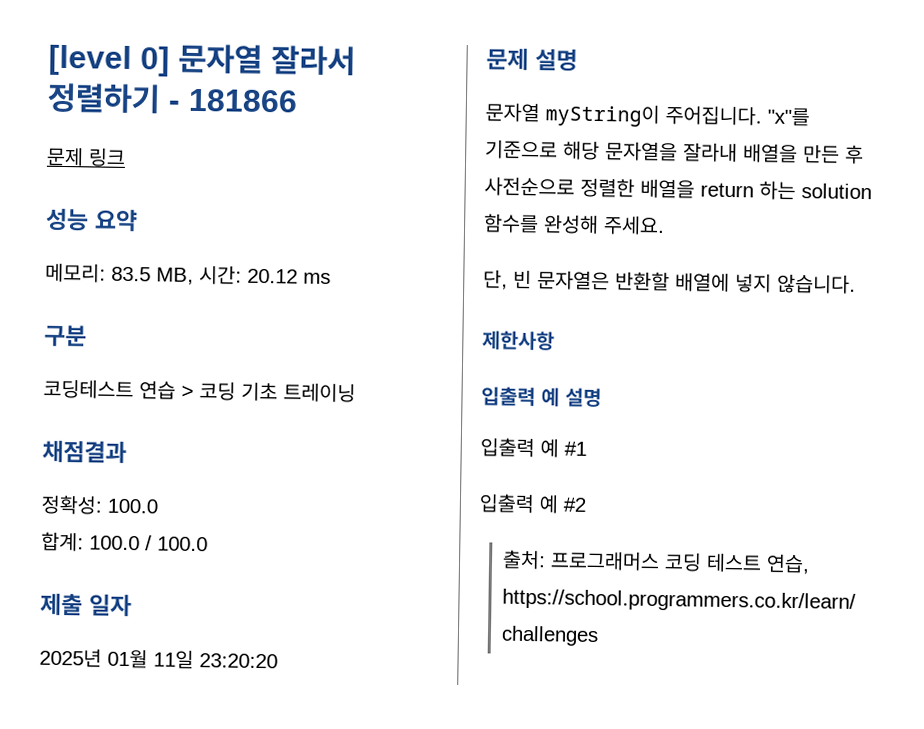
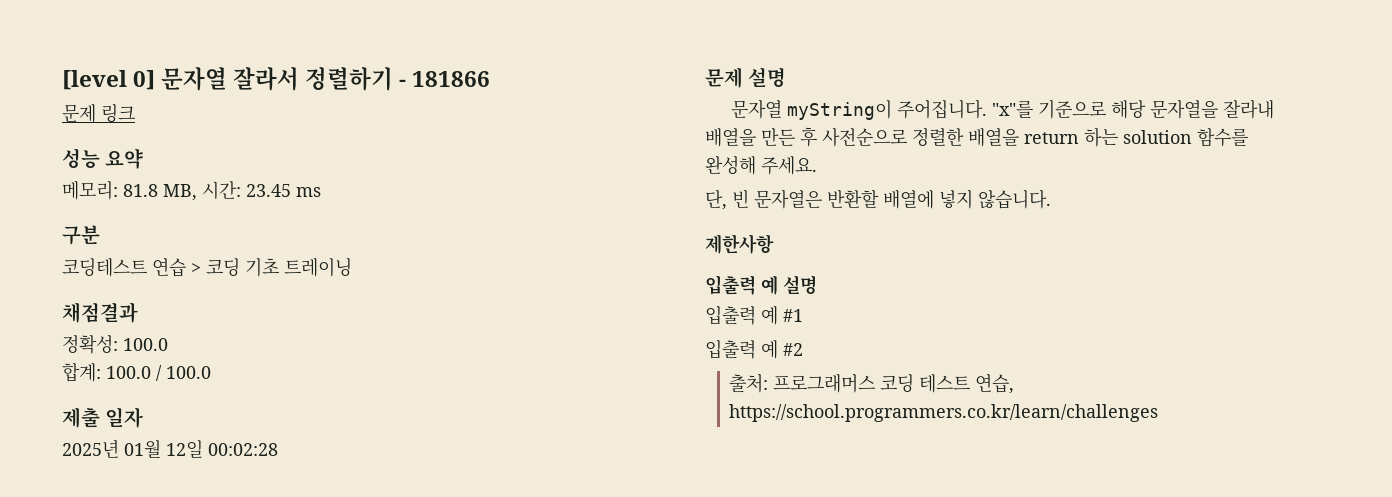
- 메모리: 83.5 MB, 시간: 20.12 ms
+ 메모리: 81.8 MB, 시간: 23.45 ms
- 2025년 01월 11일 23:20:20
+ 2025년 01월 12일 00:02:28

